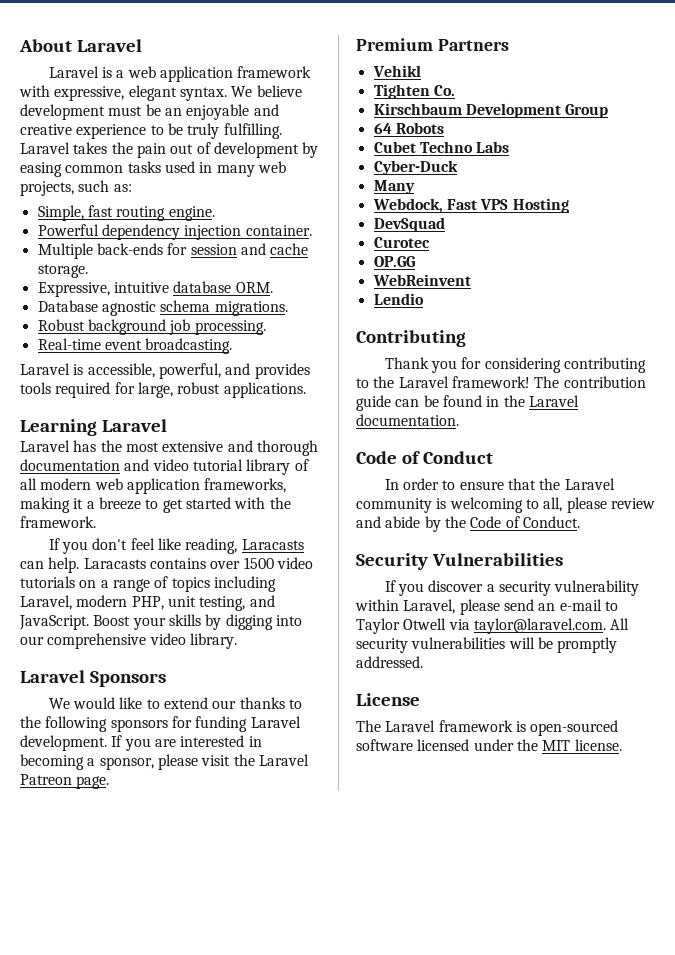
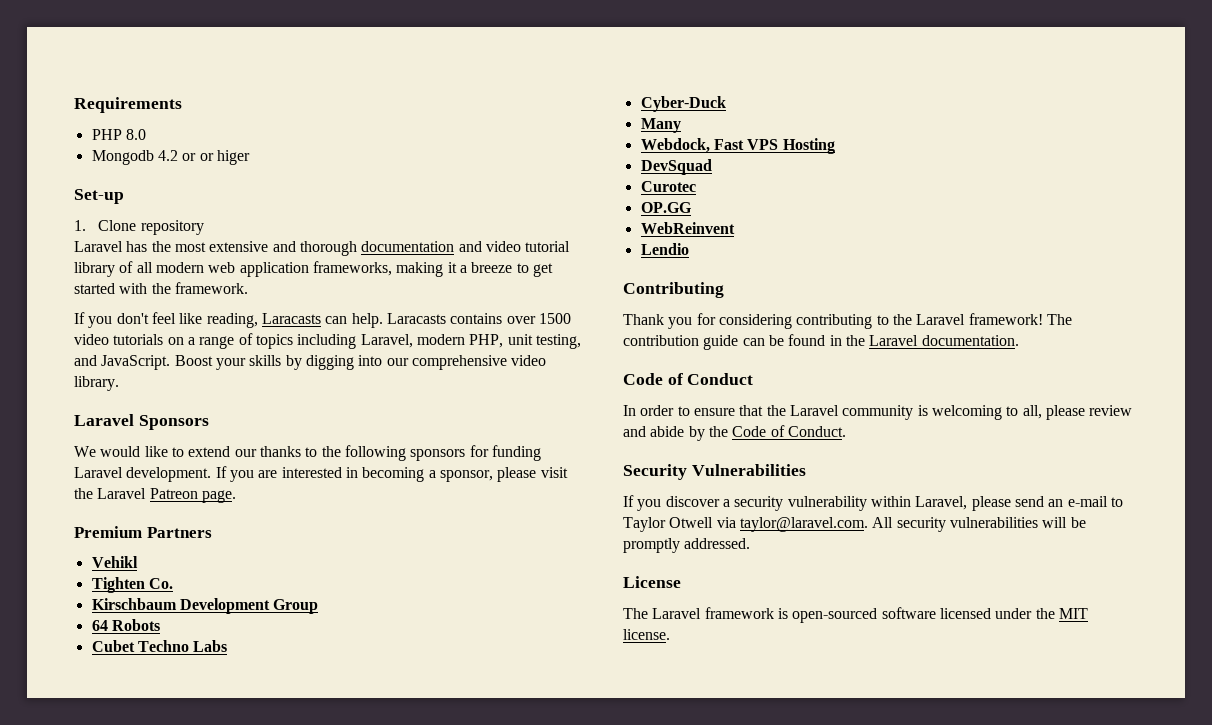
- About Laravel
- Laravel is a web application framework with expressive, elegant syntax. We believe development must be an enjoyable and creative experience to be truly fulfilling. Laravel takes the pain out of development by easing common tasks used in many web projects, such as:
- Simple, fast routing engine.
- Powerful dependency injection container.
- Multiple back-ends for session and cache storage.
- Expressive, intuitive database ORM.
- Database agnostic schema migrations.
- Robust background job processing.
- Real-time event broadcasting.
- Laravel is accessible, powerful, and provides tools required for large, robust applications.
- Learning Laravel
+ Requirements
+ PHP 8.0
+ Mongodb 4.2 or or higer
+ Set-up
+ 1. Clone repository

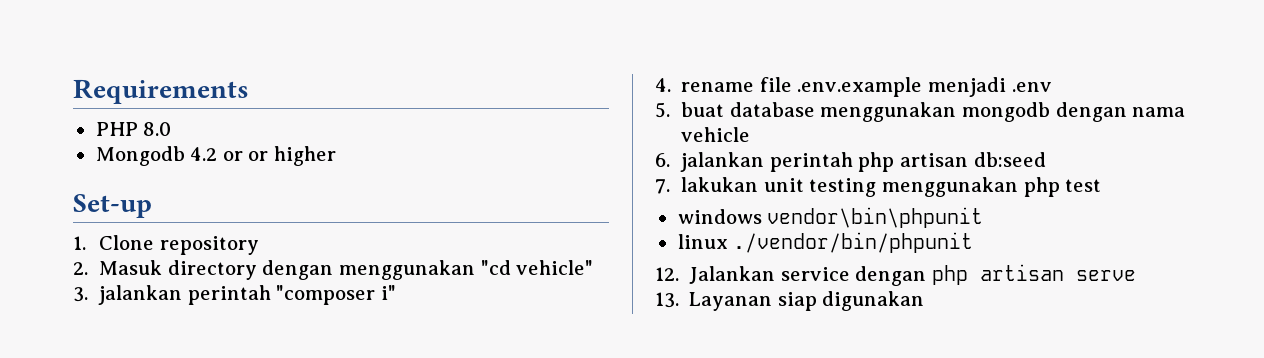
- Mongodb 4.2 or or higer
+ Mongodb 4.2 or or higher
- Laravel has the most extensive and thorough documentation and video tutorial library of all modern web application frameworks, making it a breeze to get started with the framework.
- If you don't feel like reading, Laracasts can help. Laracasts contains over 1500 video tutorials on a range of topics including Laravel, modern PHP, unit testing, and JavaScript. Boost your skills by digging into our comprehensive video library.
- Laravel Sponsors
- We would like to extend our thanks to the following sponsors for funding Laravel development. If you are interested in becoming a sponsor, please visit the Laravel Patreon page.
- Premium Partners
- Vehikl
- Tighten Co.
- Kirschbaum Development Group
- 64 Robots
- Cubet Techno Labs
- Cyber-Duck
- Many
- Webdock, Fast VPS Hosting
- DevSquad
- Curotec
- OP.GG
- WebReinvent
- Lendio
- Contributing
- Thank you for considering contributing to the Laravel framework! The contribution guide can be found in the Laravel documentation.
- Code of Conduct
- In order to ensure that the Laravel community is welcoming to all, please review and abide by the Code of Conduct.
- Security Vulnerabilities
- If you discover a security vulnerability within Laravel, please send an e-mail to Taylor Otwell via taylor@laravel.com. All security vulnerabilities will be promptly addressed.
- License
- The Laravel framework is open-sourced software licensed under the MIT license.
+ 2. Masuk directory dengan menggunakan "cd vehicle"
+ 3. jalankan perintah "composer i"
+ 4. rename file .env.example menjadi .env
+ 5. buat database menggunakan mongodb dengan nama vehicle
+ 6. jalankan perintah php artisan db:seed
+ 7. lakukan unit testing menggunakan php test
+ windows vendor\bin\phpunit
+ linux ./vendor/bin/phpunit
+ 12. Jalankan service dengan php artisan serve
+ 13. Layanan siap digunakan

